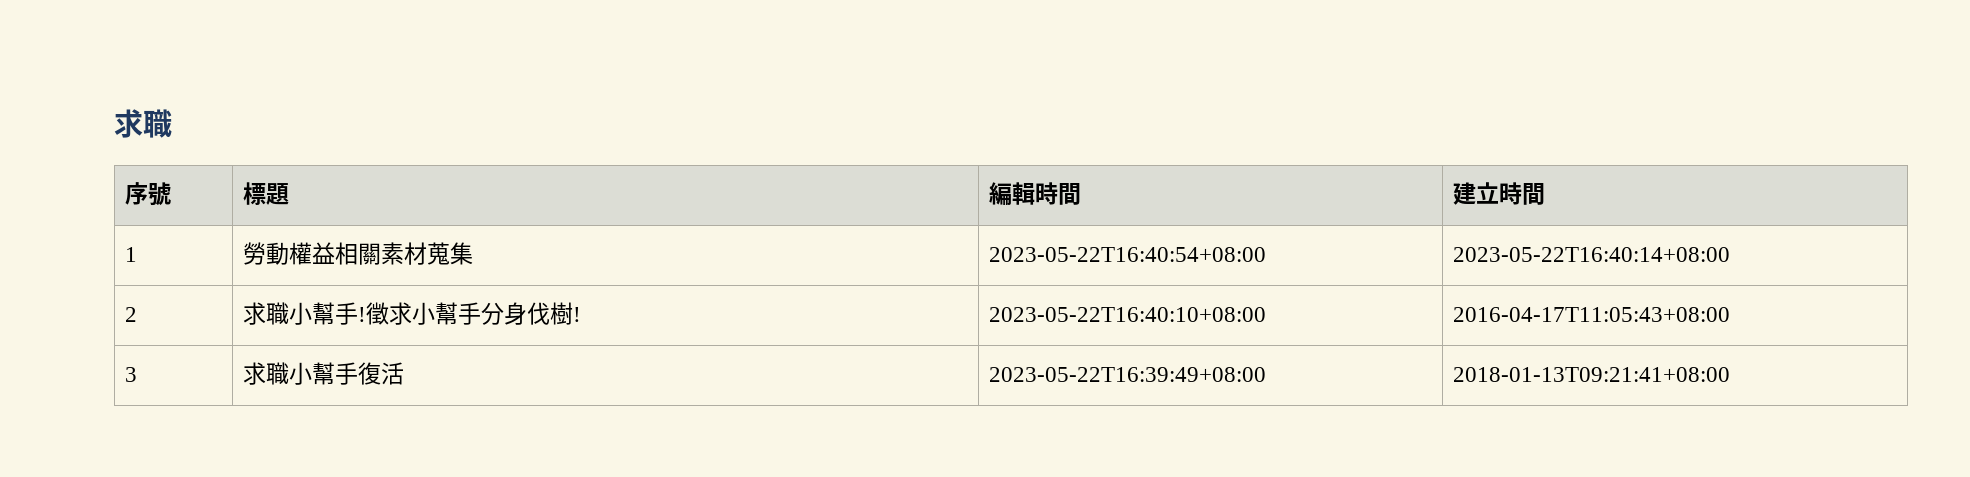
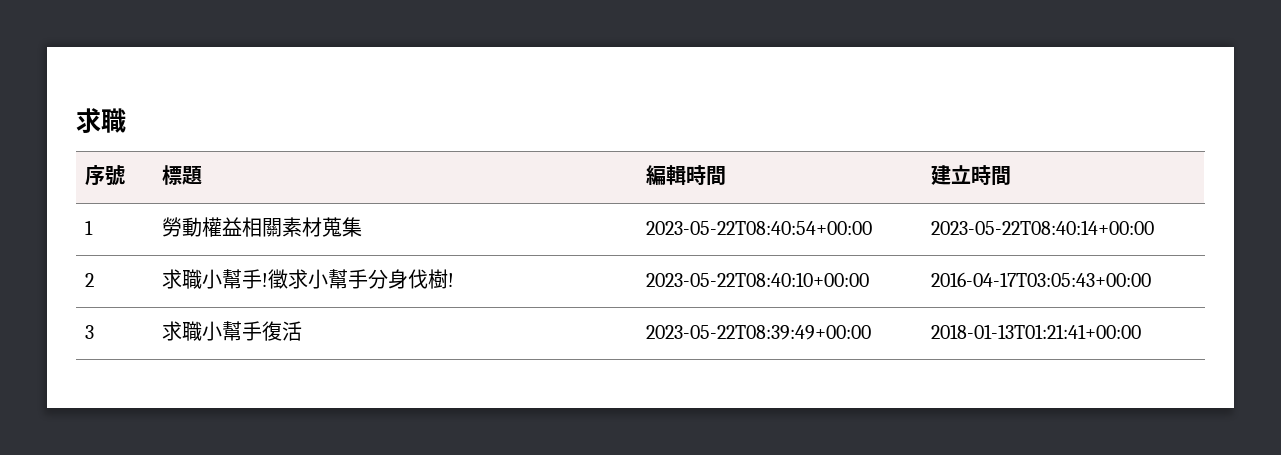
- 1 | 勞動權益相關素材蒐集 | 2023-05-22T16:40:54+08:00 | 2023-05-22T16:40:14+08:00
+ 1 | 勞動權益相關素材蒐集 | 2023-05-22T08:40:54+00:00 | 2023-05-22T08:40:14+00:00
- 2 | 求職小幫手!徵求小幫手分身伐樹! | 2023-05-22T16:40:10+08:00 | 2016-04-17T11:05:43+08:00
+ 2 | 求職小幫手!徵求小幫手分身伐樹! | 2023-05-22T08:40:10+00:00 | 2016-04-17T03:05:43+00:00
- 3 | 求職小幫手復活 | 2023-05-22T16:39:49+08:00 | 2018-01-13T09:21:41+08:00
+ 3 | 求職小幫手復活 | 2023-05-22T08:39:49+00:00 | 2018-01-13T01:21:41+00:00

